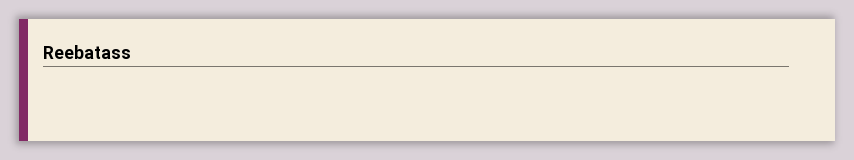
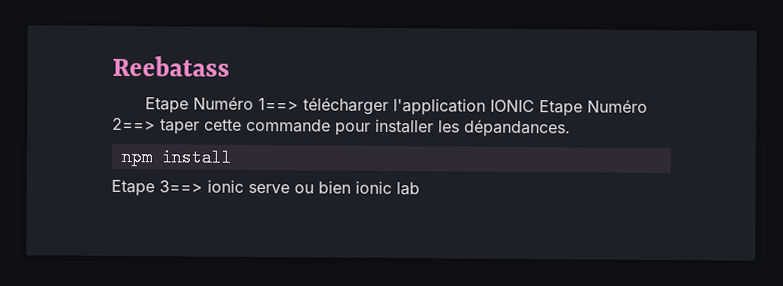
+ Etape Numéro 1==> télécharger l'application IONIC Etape Numéro 2==> taper cette commande pour installer les dépandances.
+ npm install
+ Etape 3==> ionic serve ou bien ionic lab

